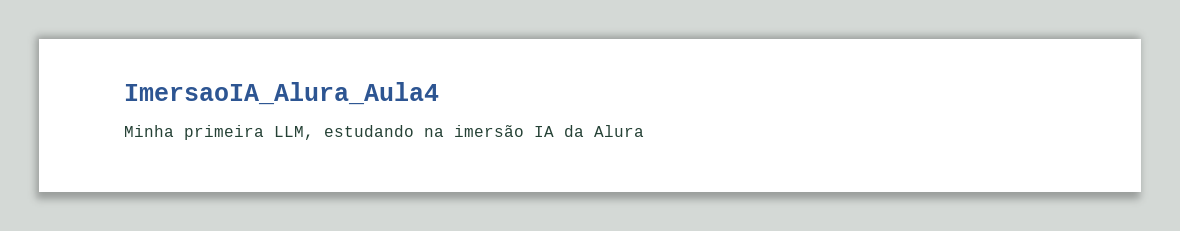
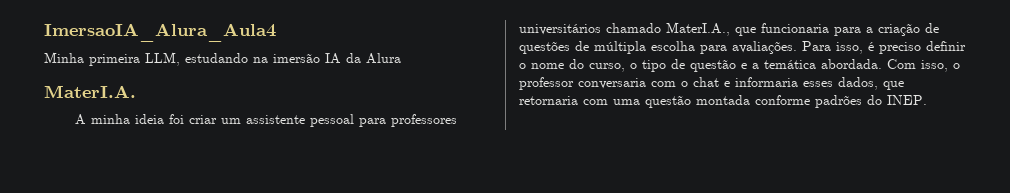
+ MaterI.A.
+ A minha ideia foi criar um assistente pessoal para professores universitários chamado MaterI.A., que funcionaria para a criação de questões de múltipla escolha para avaliações. Para isso, é preciso definir o nome do curso, o tipo de questão e a temática abordada. Com isso, o professor conversaria com o chat e informaria esses dados, que retornaria com uma questão montada conforme padrões do INEP.

